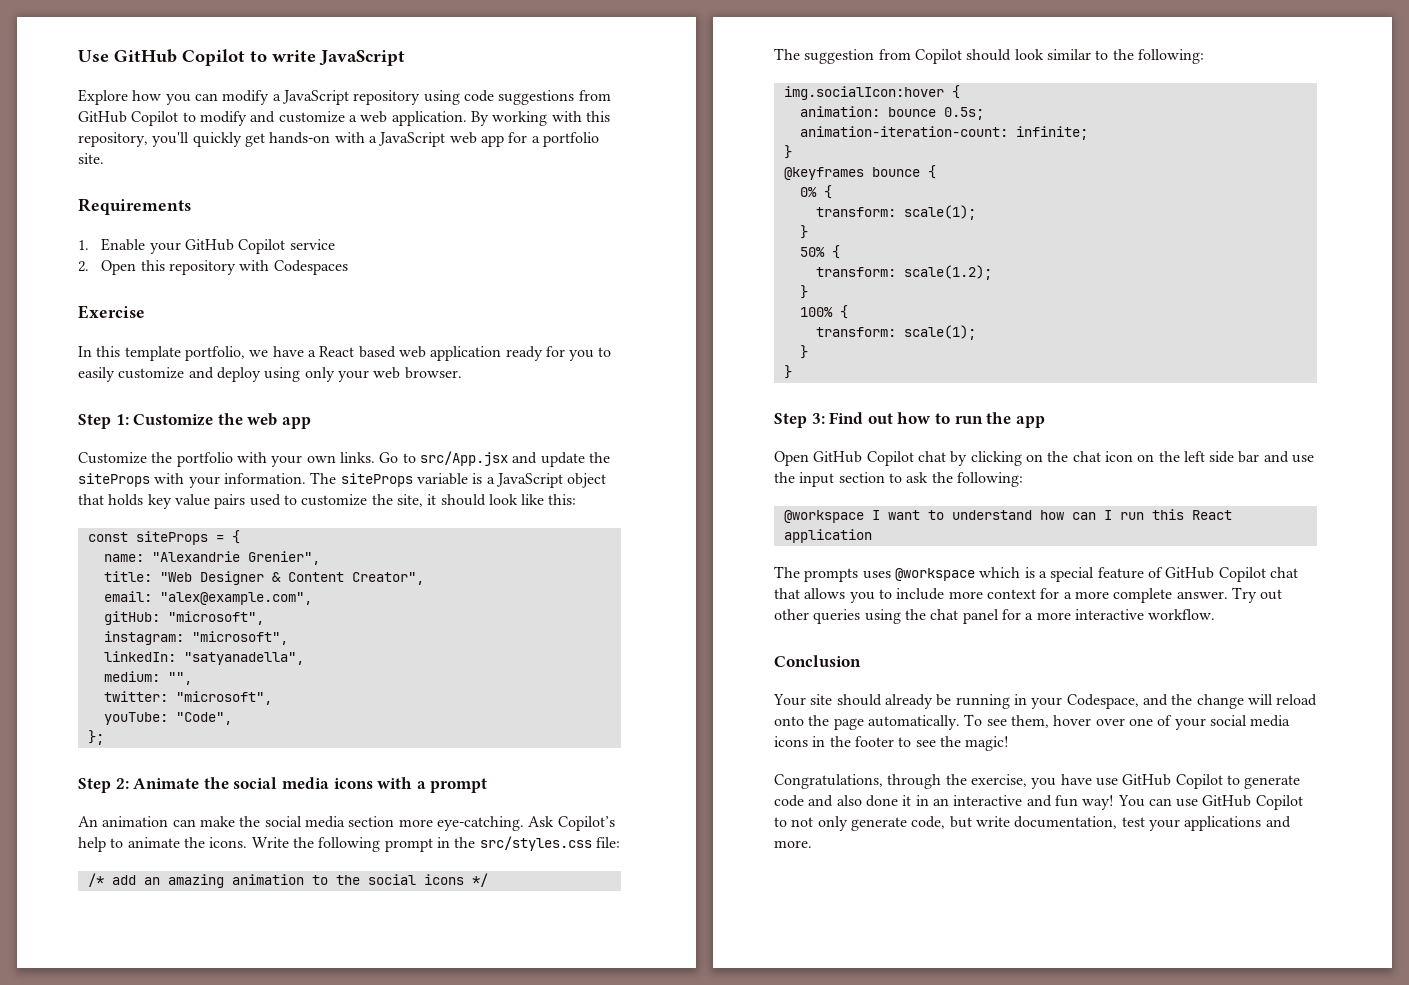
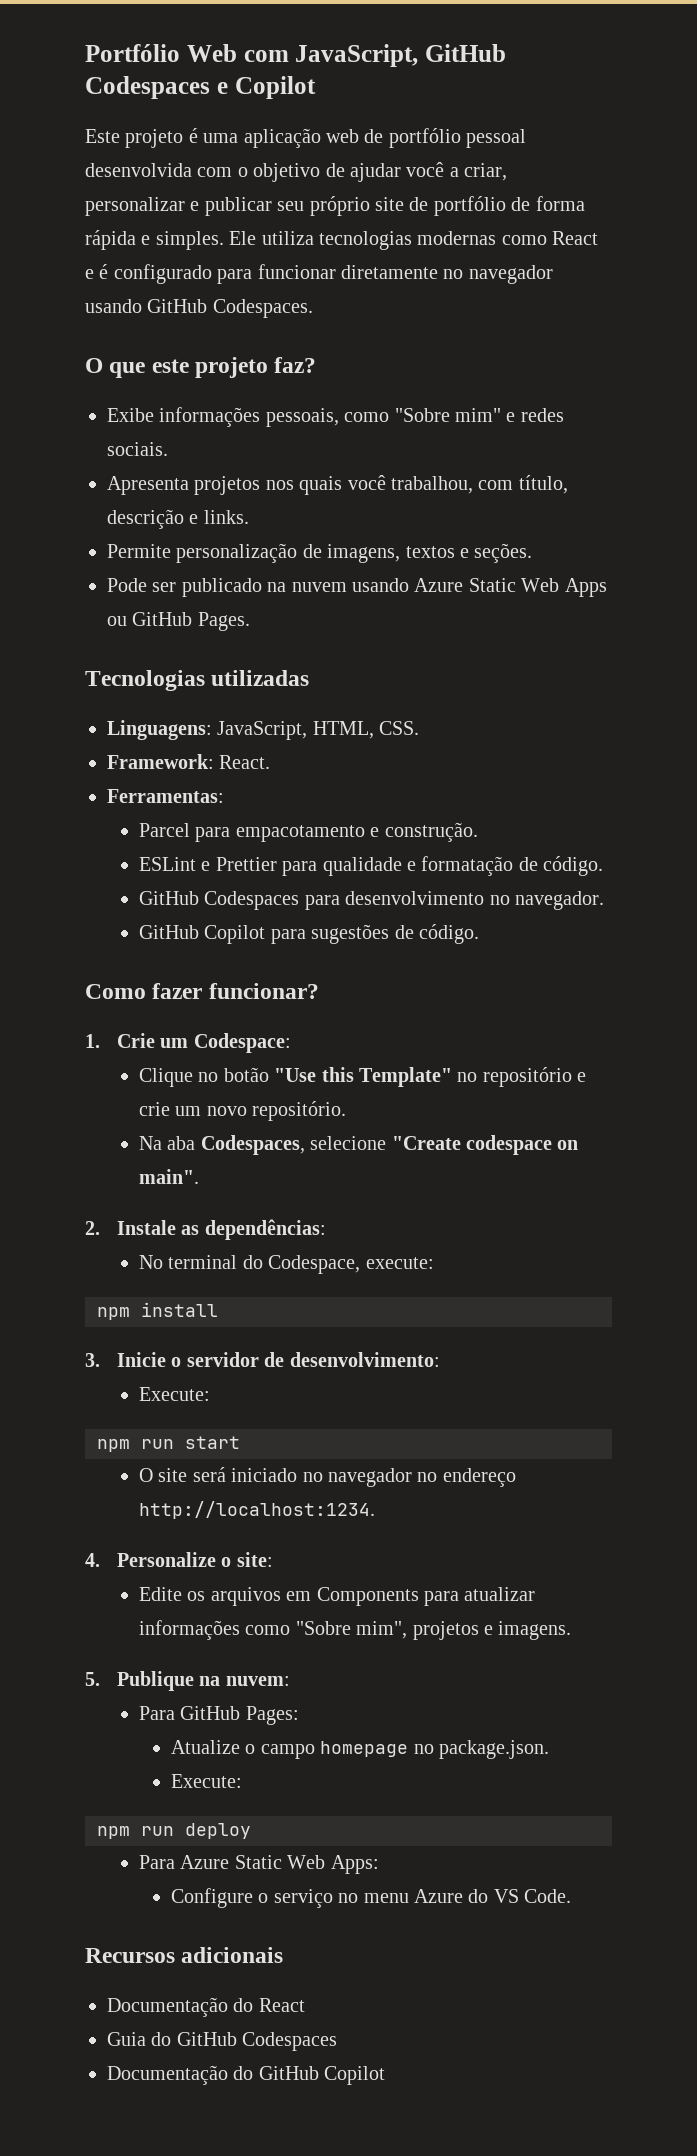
- Use GitHub Copilot to write JavaScript
- Explore how you can modify a JavaScript repository using code suggestions from GitHub Copilot to modify and customize a web application. By working with this repository, you'll quickly get hands-on with a JavaScript web app for a portfolio site.
- Requirements
- 1. Enable your GitHub Copilot service
- 2. Open this repository with Codespaces
- Exercise
- In this template portfolio, we have a React based web application ready for you to easily customize and deploy using only your web browser.
- Step 1: Customize the web app
- Customize the portfolio with your own links. Go to src/App.jsx and update the siteProps with your information. The siteProps variable is a JavaScript object that holds key value pairs used to customize the site, it should look like this:
- const siteProps = {
- name: "Alexandrie Grenier",
- title: "Web Designer & Content Creator",
- email: "alex@example.com",
- gitHub: "microsoft",
- instagram: "microsoft",
- linkedIn: "satyanadella",
- medium: "",
- twitter: "microsoft",
- youTube: "Code",
- };
- Step 2: Animate the social media icons with a prompt
- An animation can make the social media section more eye-catching. Ask Copilot’s help to animate the icons. Write the following prompt in the src/styles.css file:
- /* add an amazing animation to the social icons */
- The suggestion from Copilot should look similar to the following:
- img.socialIcon:hover {
- animation: bounce 0.5s;
- animation-iteration-count: infinite;
- }
- @keyframes bounce {
- 0% {
- transform: scale(1);
- }
- 50% {
- transform: scale(1.2);
- }
- 100% {
- transform: scale(1);
- }
- }
- Step 3: Find out how to run the app
- Open GitHub Copilot chat by clicking on the chat icon on the left side bar and use the input section to ask the following:
- @workspace I want to understand how can I run this React application
- The prompts uses @workspace which is a special feature of GitHub Copilot chat that allows you to include more context for a more complete answer. Try out other queries using the chat panel for a more interactive workflow.
- Conclusion
- Your site should already be running in your Codespace, and the change will reload onto the page automatically. To see them, hover over one of your social media icons in the footer to see the magic!
- Congratulations, through the exercise, you have use GitHub Copilot to generate code and also done it in an interactive and fun way! You can use GitHub Copilot to not only generate code, but write documentation, test your applications and more.
+ Portfólio Web com JavaScript, GitHub Codespaces e Copilot
+ Este projeto é uma aplicação web de portfólio pessoal desenvolvida com o objetivo de ajudar você a criar, personalizar e publicar seu próprio site de portfólio de forma rápida e simples. Ele utiliza tecnologias modernas como React e é configurado para funcionar diretamente no navegador usando GitHub Codespaces.
+ O que este projeto faz?
+ Exibe informações pessoais, como "Sobre mim" e redes sociais.
+ Apresenta projetos nos quais você trabalhou, com título, descrição e links.
+ Permite personalização de imagens, textos e seções.
+ Pode ser publicado na nuvem usando Azure Static Web Apps ou GitHub Pages.
+ Tecnologias utilizadas
+ Linguagens: JavaScript, HTML, CSS.
+ Framework: React.
+ Ferramentas:
+ Parcel para empacotamento e construção.
+ ESLint e Prettier para qualidade e formatação de código.
+ GitHub Codespaces para desenvolvimento no navegador.
+ GitHub Copilot para sugestões de código.
+ Como fazer funcionar?
+ 1. Crie um Codespace:
+ Clique no botão "Use this Template" no repositório e crie um novo repositório.
+ Na aba Codespaces, selecione "Create codespace on main".
+ 2. Instale as dependências:
+ No terminal do Codespace, execute:
+ npm install
+ 3. Inicie o servidor de desenvolvimento:
+ Execute:
+ npm run start
+ O site será iniciado no navegador no endereço http://localhost:1234.
+ 4. Personalize o site:
+ Edite os arquivos em Components para atualizar informações como "Sobre mim", projetos e imagens.
+ 5. Publique na nuvem:
+ Para GitHub Pages:
+ Atualize o campo homepage no package.json.
+ Execute:
+ npm run deploy
+ Para Azure Static Web Apps:
+ Configure o serviço no menu Azure do VS Code.
+ Recursos adicionais
+ Documentação do React
+ Guia do GitHub Codespaces
+ Documentação do GitHub Copilot

